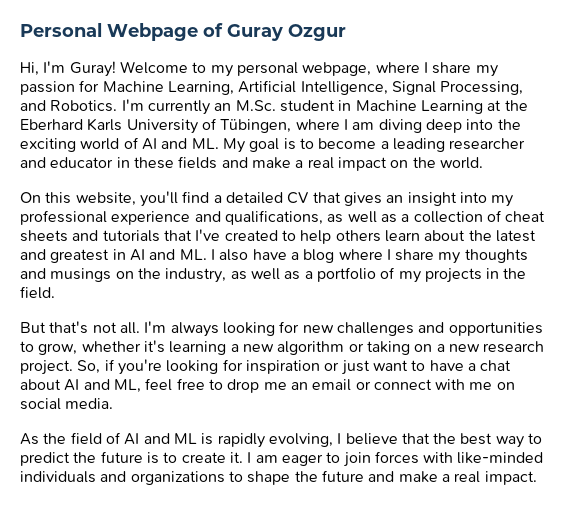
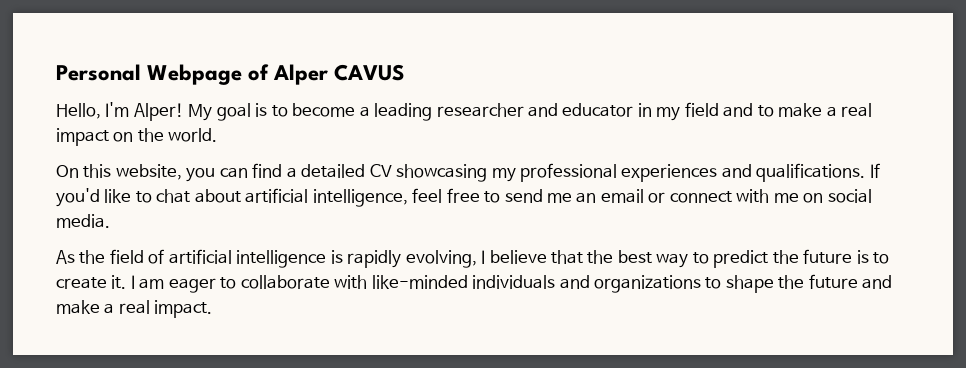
- Personal Webpage of Guray Ozgur
- Hi, I'm Guray! Welcome to my personal webpage, where I share my passion for Machine Learning, Artificial Intelligence, Signal Processing, and Robotics. I'm currently an M.Sc. student in Machine Learning at the Eberhard Karls University of Tübingen, where I am diving deep into the exciting world of AI and ML. My goal is to become a leading researcher and educator in these fields and make a real impact on the world.
+ Personal Webpage of Alper CAVUS
+ Hello, I'm Alper! My goal is to become a leading researcher and educator in my field and to make a real impact on the world.
- On this website, you'll find a detailed CV that gives an insight into my professional experience and qualifications, as well as a collection of cheat sheets and tutorials that I've created to help others learn about the latest and greatest in AI and ML. I also have a blog where I share my thoughts and musings on the industry, as well as a portfolio of my projects in the field.
- But that's not all. I'm always looking for new challenges and opportunities to grow, whether it's learning a new algorithm or taking on a new research project. So, if you're looking for inspiration or just want to have a chat about AI and ML, feel free to drop me an email or connect with me on social media.
+ On this website, you can find a detailed CV showcasing my professional experiences and qualifications. If you'd like to chat about artificial intelligence, feel free to send me an email or connect with me on social media.
- As the field of AI and ML is rapidly evolving, I believe that the best way to predict the future is to create it.
+ As the field of artificial intelligence is rapidly evolving, I believe that the best way to predict the future is to create it.
- I am eager to join forces with like-minded individuals and organizations to shape the future and make a real impact.
+ I am eager to collaborate with like-minded individuals and organizations to shape the future and make a real impact.

